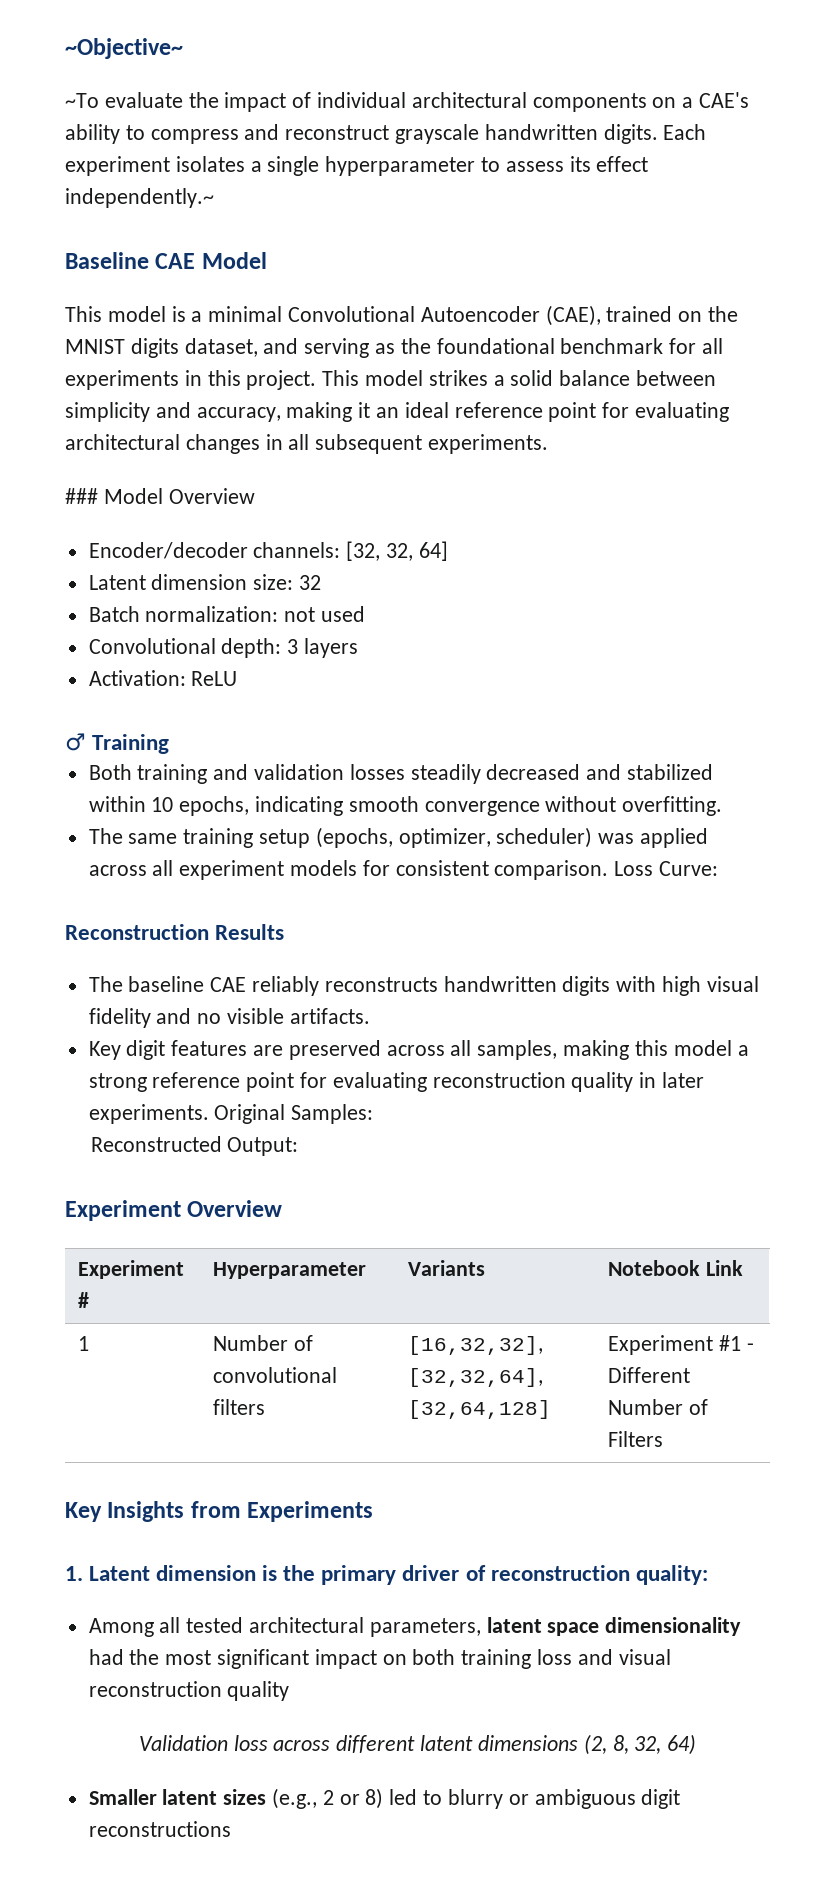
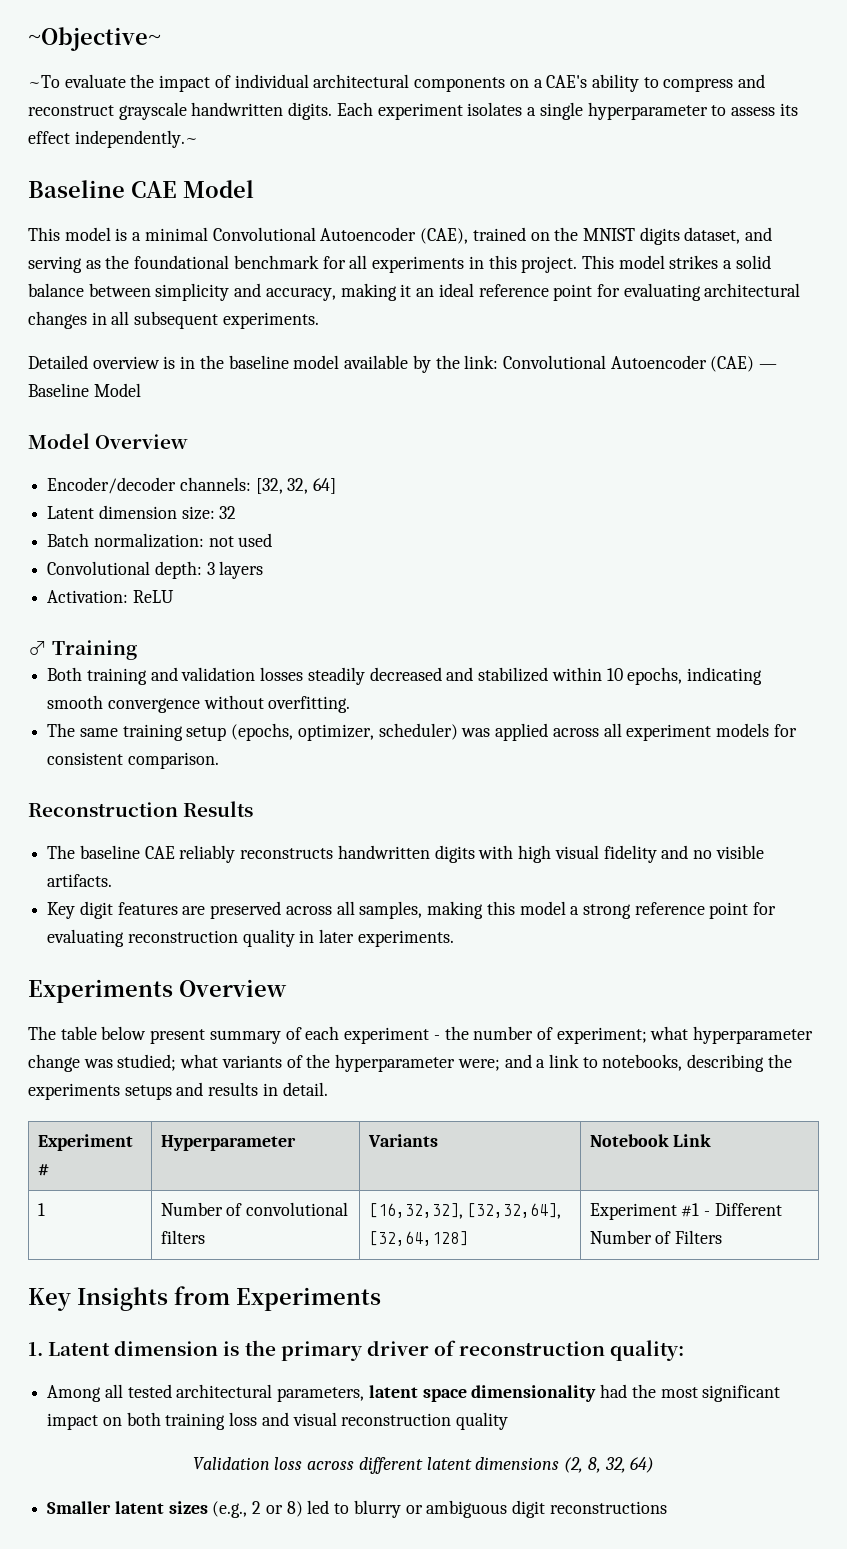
- ### Model Overview
+ Detailed overview is in the baseline model available by the link: Convolutional Autoencoder (CAE) — Baseline Model
+ Model Overview
- Loss Curve:
- Key digit features are preserved across all samples, making this model a strong reference point for evaluating reconstruction quality in later experiments. Original Samples:
- Reconstructed Output:
- Experiment Overview
+ Key digit features are preserved across all samples, making this model a strong reference point for evaluating reconstruction quality in later experiments.
+ Experiments Overview
+ The table below present summary of each experiment - the number of experiment; what hyperparameter change was studied; what variants of the hyperparameter were; and a link to notebooks, describing the experiments setups and results in detail.

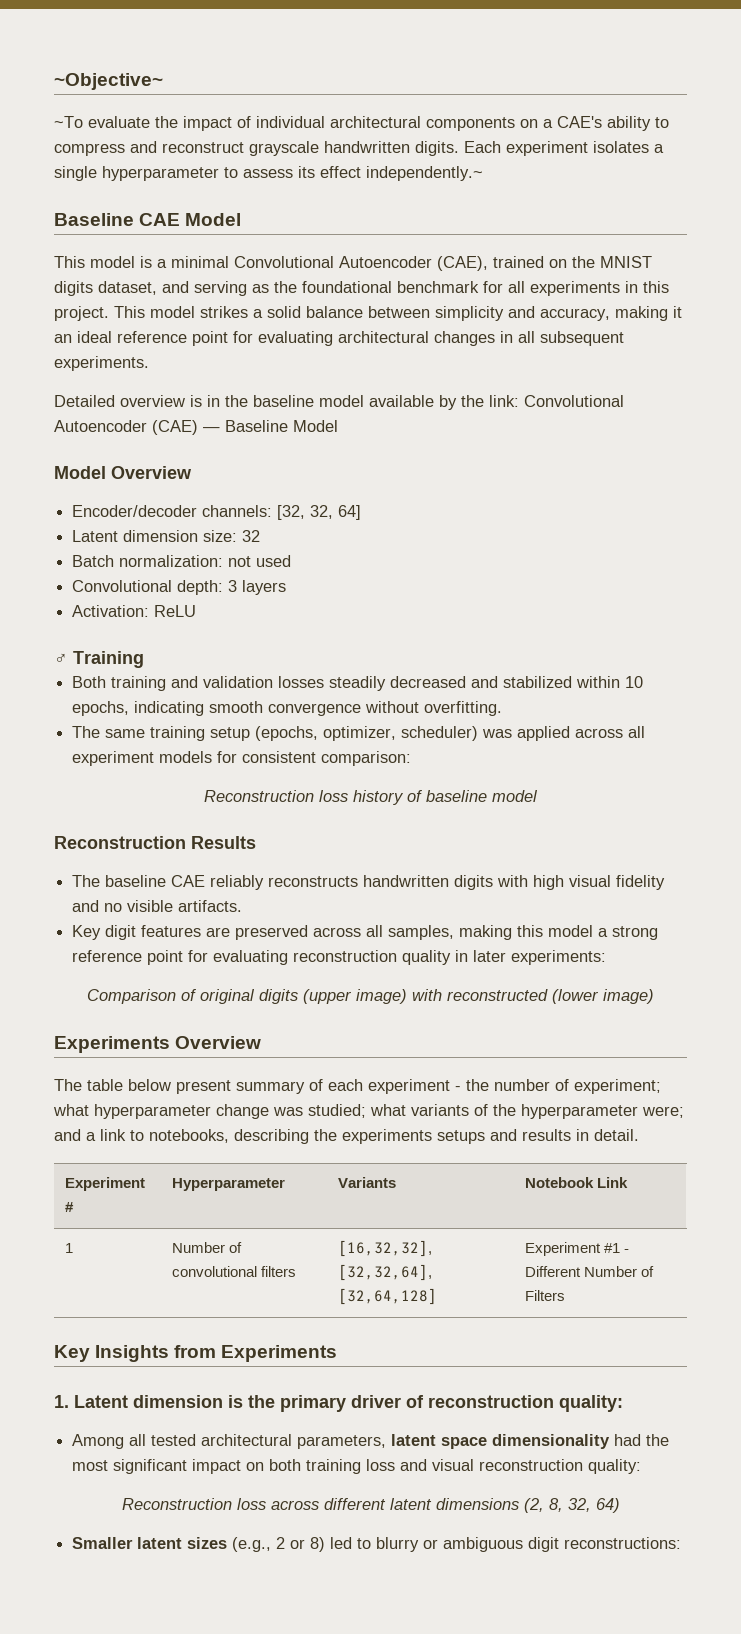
- The same training setup (epochs, optimizer, scheduler) was applied across all experiment models for consistent comparison.
+ The same training setup (epochs, optimizer, scheduler) was applied across all experiment models for consistent comparison:
+ Reconstruction loss history of baseline model
- Key digit features are preserved across all samples, making this model a strong reference point for evaluating reconstruction quality in later experiments.
+ Key digit features are preserved across all samples, making this model a strong reference point for evaluating reconstruction quality in later experiments:
+ Comparison of original digits (upper image) with reconstructed (lower image)
- Among all tested architectural parameters, latent space dimensionality had the most significant impact on both training loss and visual reconstruction quality
- Validation loss across different latent dimensions (2, 8, 32, 64)
+ Among all tested architectural parameters, latent space dimensionality had the most significant impact on both training loss and visual reconstruction quality:
+ Reconstruction loss across different latent dimensions (2, 8, 32, 64)
- Smaller latent sizes (e.g., 2 or 8) led to blurry or ambiguous digit reconstructions
+ Smaller latent sizes (e.g., 2 or 8) led to blurry or ambiguous digit reconstructions:

